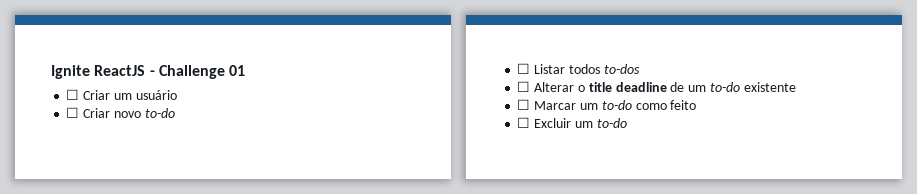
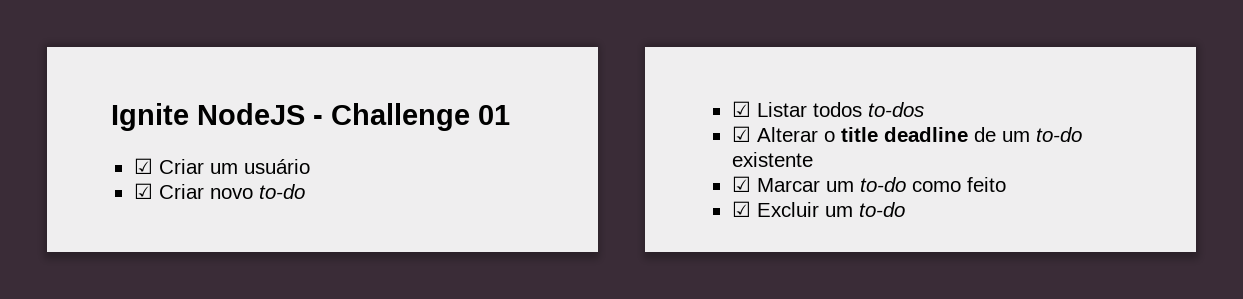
- Ignite ReactJS - Challenge 01
+ Ignite NodeJS - Challenge 01
- ☐ Criar um usuário
+ ☑ Criar um usuário
- ☐ Criar novo to-do
+ ☑ Criar novo to-do
- ☐ Listar todos to-dos
+ ☑ Listar todos to-dos
- ☐ Alterar o title deadline de um to-do existente
+ ☑ Alterar o title deadline de um to-do existente
- ☐ Marcar um to-do como feito
+ ☑ Marcar um to-do como feito
- ☐ Excluir um to-do
+ ☑ Excluir um to-do

